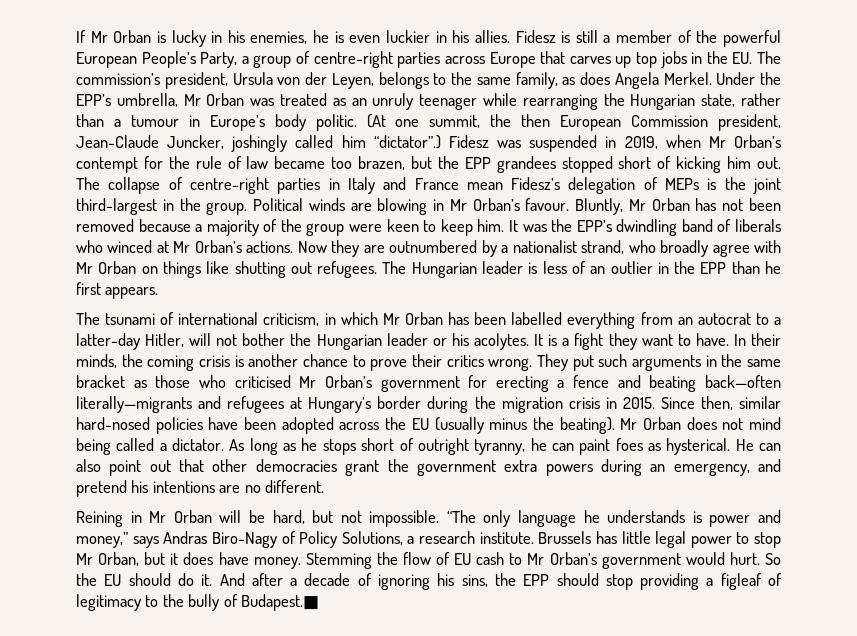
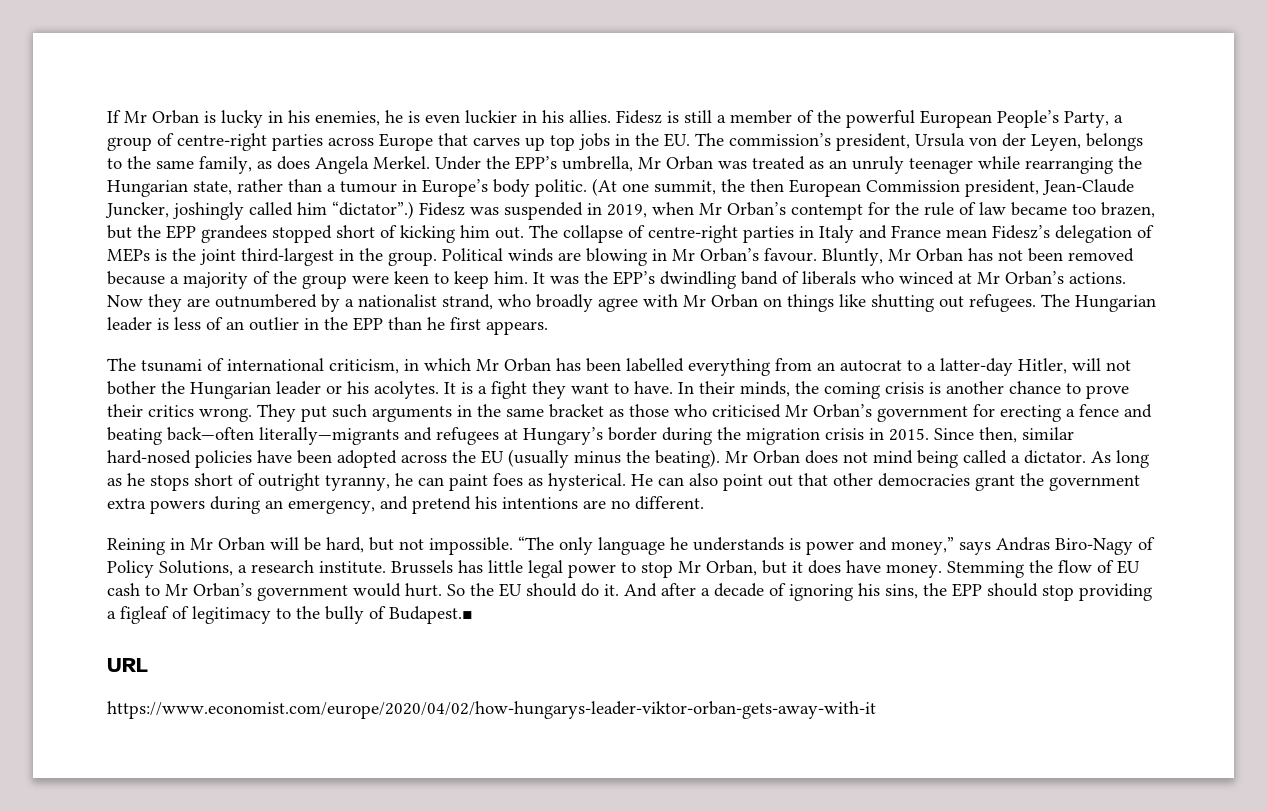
+ URL
+ https://www.economist.com/europe/2020/04/02/how-hungarys-leader-viktor-orban-gets-away-with-it

